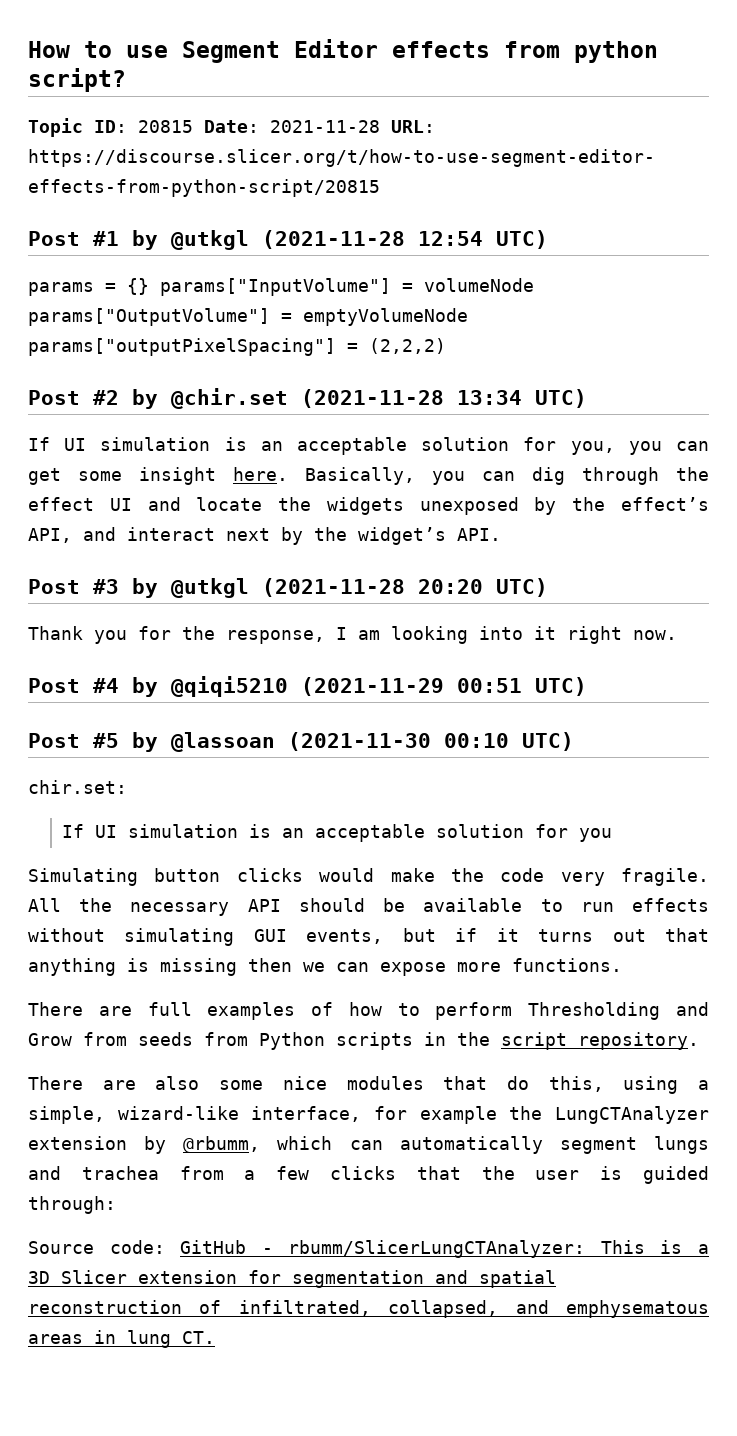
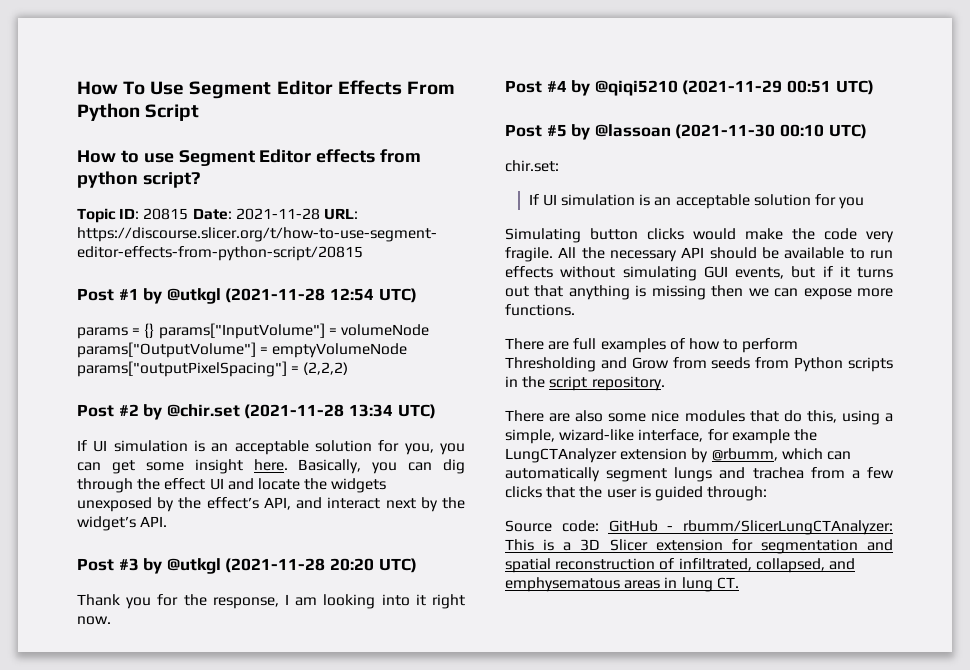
+ How To Use Segment Editor Effects From Python Script

